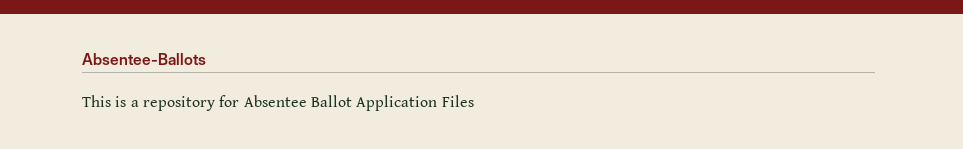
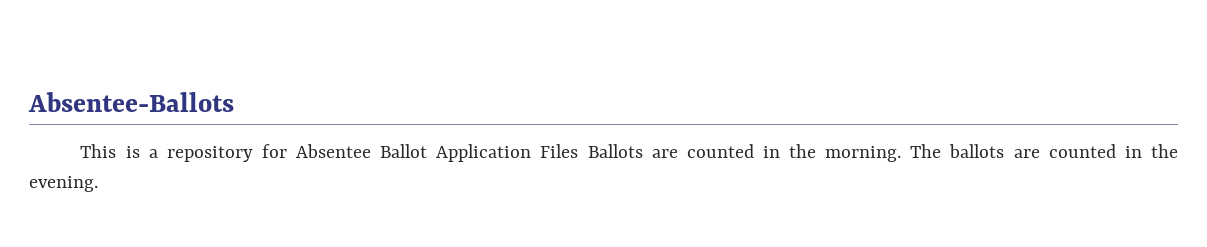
- This is a repository for Absentee Ballot Application Files
+ This is a repository for Absentee Ballot Application Files Ballots are counted in the morning. The ballots are counted in the evening.

